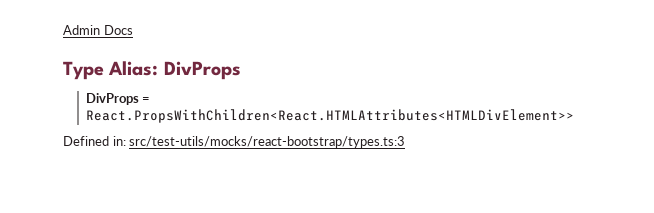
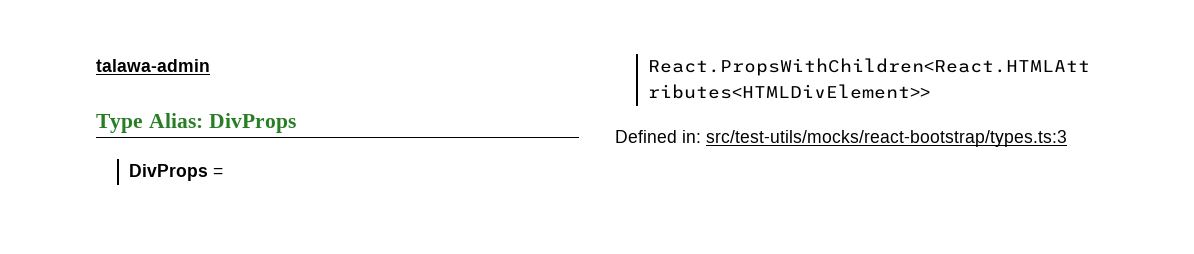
- Admin Docs
+ talawa-admin

